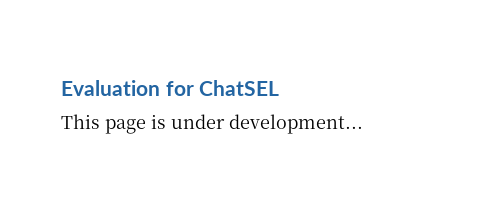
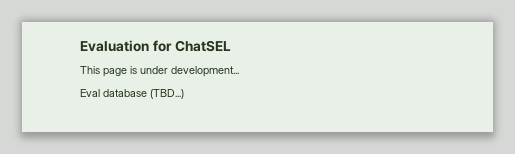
+ Eval database (TBD...)

